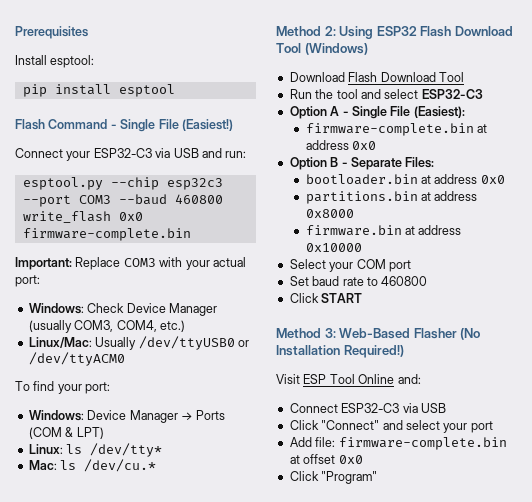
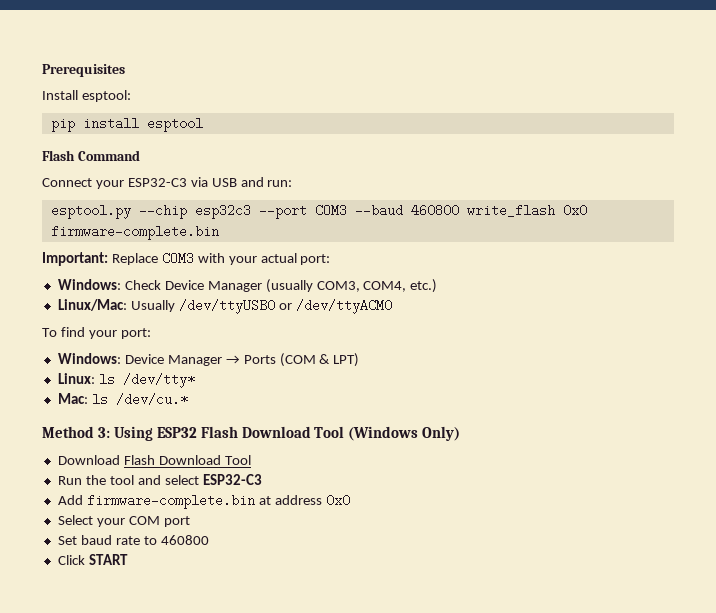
- Flash Command - Single File (Easiest!)
+ Flash Command
- Method 2: Using ESP32 Flash Download Tool (Windows)
+ Method 3: Using ESP32 Flash Download Tool (Windows Only)
- Option A - Single File (Easiest):
- firmware-complete.bin at address 0x0
- Option B - Separate Files:
- bootloader.bin at address 0x0
- partitions.bin at address 0x8000
- firmware.bin at address 0x10000
+ Add firmware-complete.bin at address 0x0
- Method 3: Web-Based Flasher (No Installation Required!)
- Visit ESP Tool Online and:
- Connect ESP32-C3 via USB
- Click "Connect" and select your port
- Add file: firmware-complete.bin at offset 0x0
- Click "Program"

